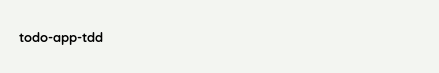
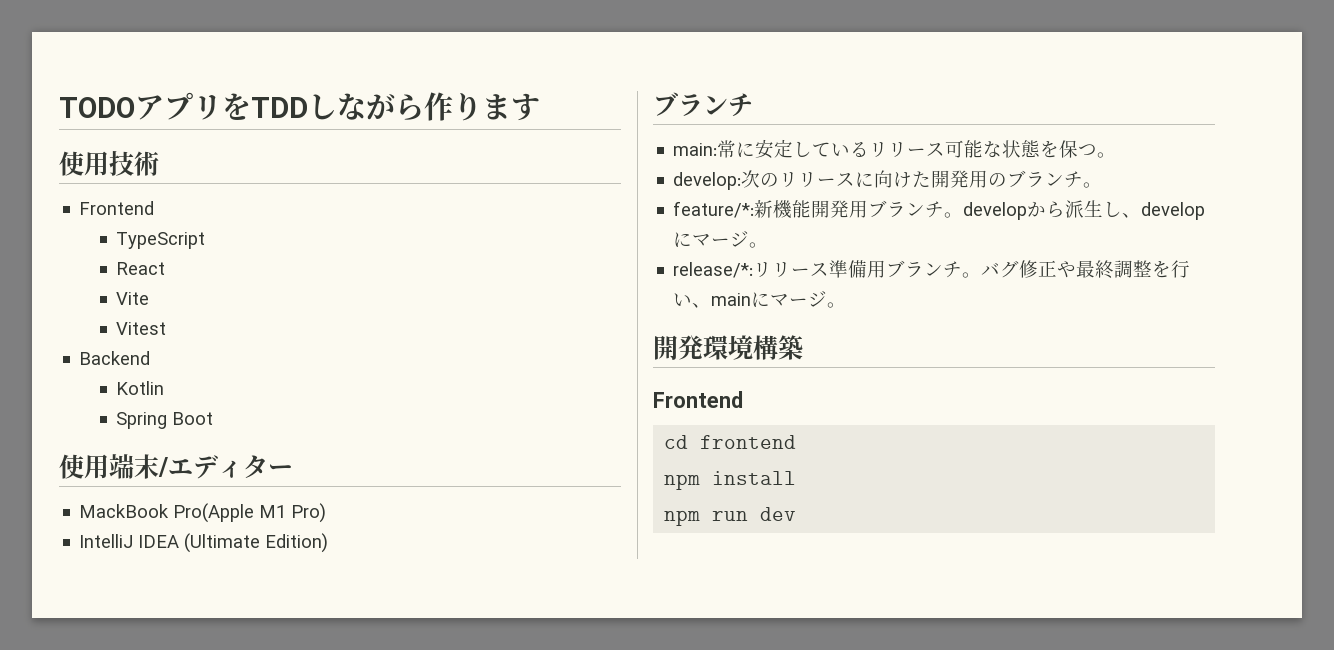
- todo-app-tdd
+ TODOアプリをTDDしながら作ります
+ 使用技術
+ Frontend
+ TypeScript
+ React
+ Vite
+ Vitest
+ Backend
+ Kotlin
+ Spring Boot
+ 使用端末/エディター
+ MackBook Pro(Apple M1 Pro)
+ IntelliJ IDEA (Ultimate Edition)
+ ブランチ
+ main:常に安定しているリリース可能な状態を保つ。
+ develop:次のリリースに向けた開発用のブランチ。
+ feature/*:新機能開発用ブランチ。developから派生し、developにマージ。
+ release/*:リリース準備用ブランチ。バグ修正や最終調整を行い、mainにマージ。
+ 開発環境構築
+ Frontend
+ cd frontend
+ npm install
+ npm run dev

